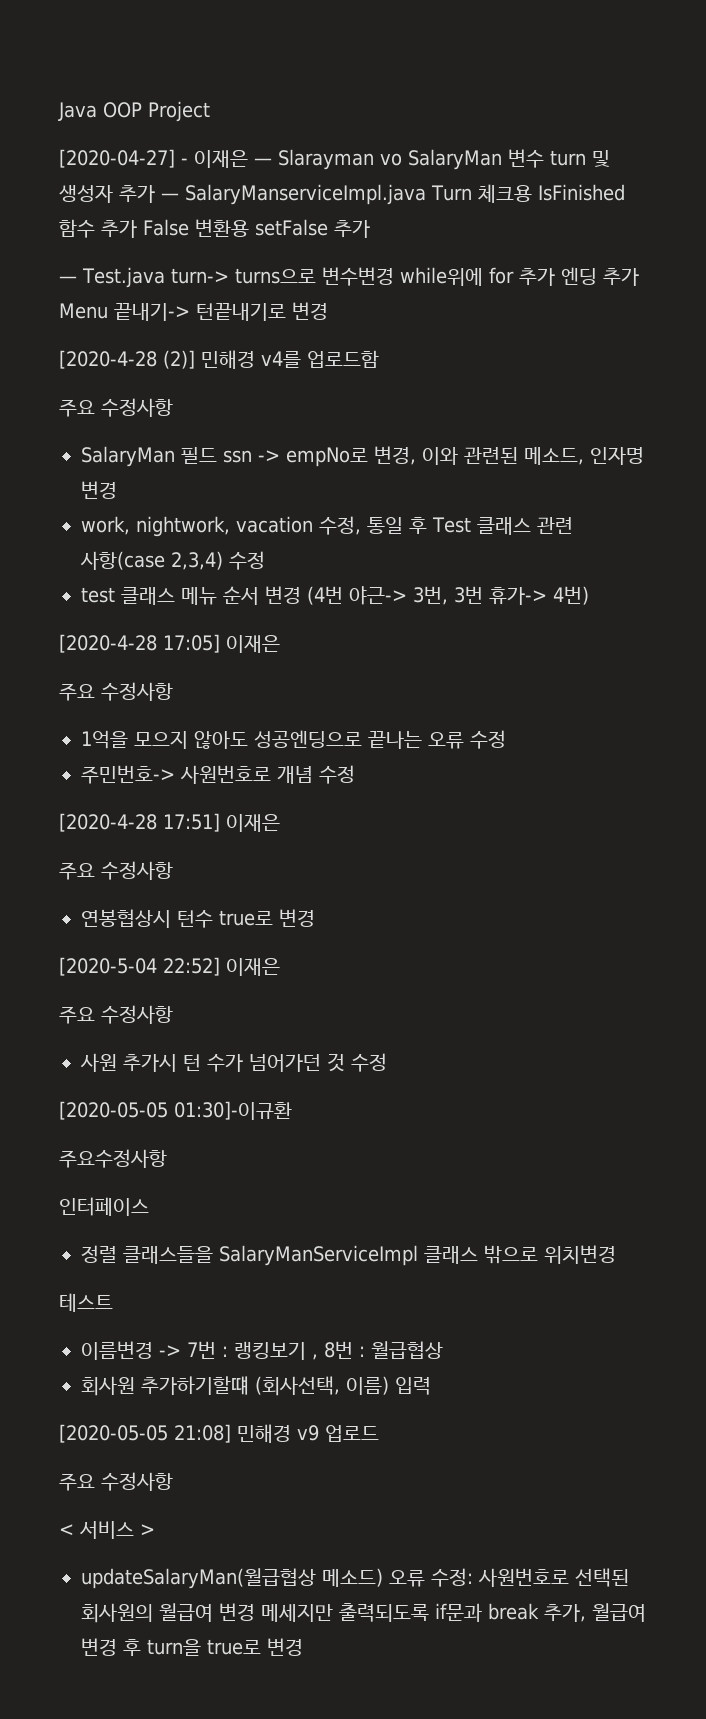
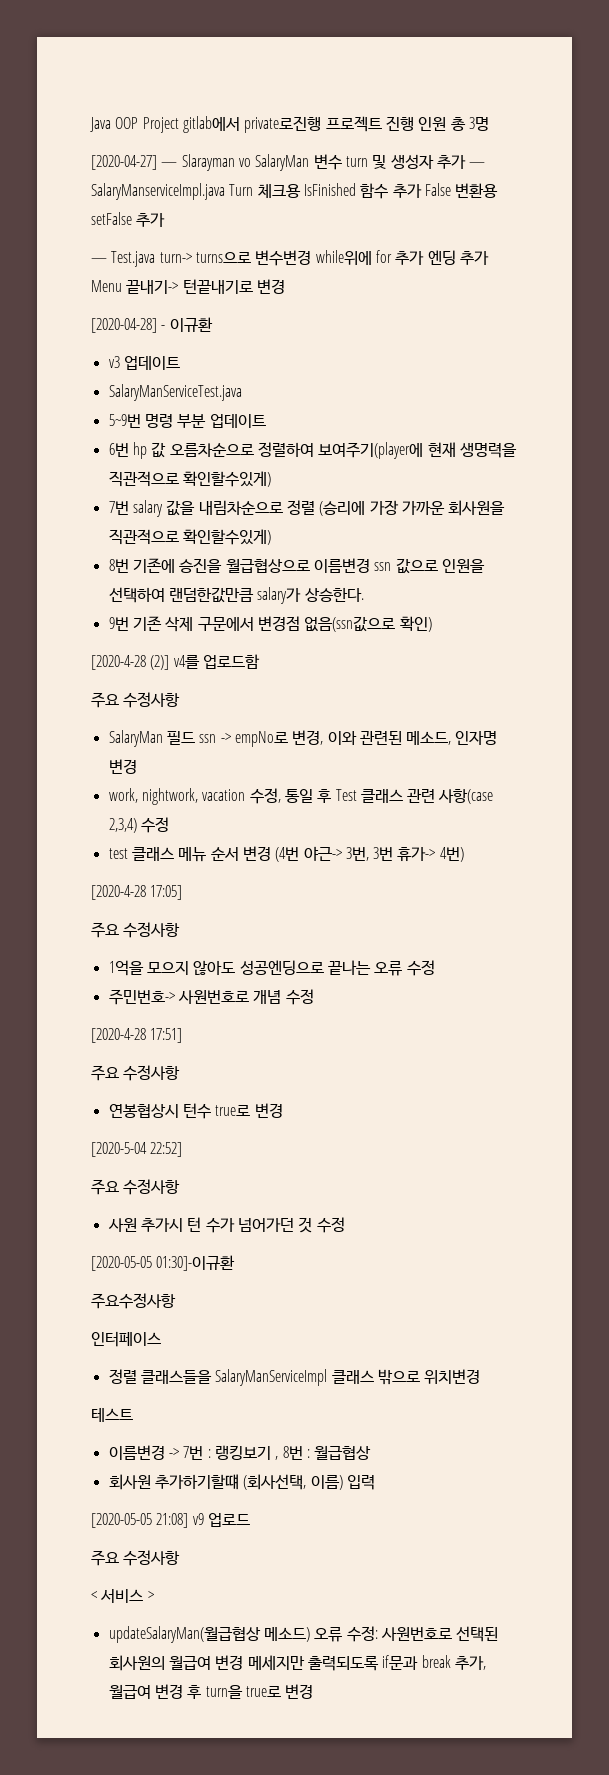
- Java OOP Project
+ Java OOP Project gitlab에서 private로진행 프로젝트 진행 인원 총 3명
- [2020-04-27] - 이재은 — Slarayman vo SalaryMan 변수 turn 및 생성자 추가 — SalaryManserviceImpl.java Turn 체크용 IsFinished 함수 추가 False 변환용 setFalse 추가
+ [2020-04-27] — Slarayman vo SalaryMan 변수 turn 및 생성자 추가 — SalaryManserviceImpl.java Turn 체크용 IsFinished 함수 추가 False 변환용 setFalse 추가
+ [2020-04-28] - 이규환
+ v3 업데이트
+ SalaryManServiceTest.java
+ 5~9번 명령 부분 업데이트
+ 6번 hp 값 오름차순으로 정렬하여 보여주기(player에 현재 생명력을 직관적으로 확인할수있게)
+ 7번 salary 값을 내림차순으로 정렬 (승리에 가장 가까운 회사원을 직관적으로 확인할수있게)
+ 8번 기존에 승진을 월급협상으로 이름변경 ssn 값으로 인원을 선택하여 랜덤한값만큼 salary가 상승한다.
+ 9번 기존 삭제 구문에서 변경점 없음(ssn값으로 확인)
- [2020-4-28 (2)] 민해경 v4를 업로드함
+ [2020-4-28 (2)] v4를 업로드함
- [2020-4-28 17:05] 이재은
+ [2020-4-28 17:05]
- [2020-4-28 17:51] 이재은
+ [2020-4-28 17:51]
- [2020-5-04 22:52] 이재은
+ [2020-5-04 22:52]
- [2020-05-05 21:08] 민해경 v9 업로드
+ [2020-05-05 21:08] v9 업로드

